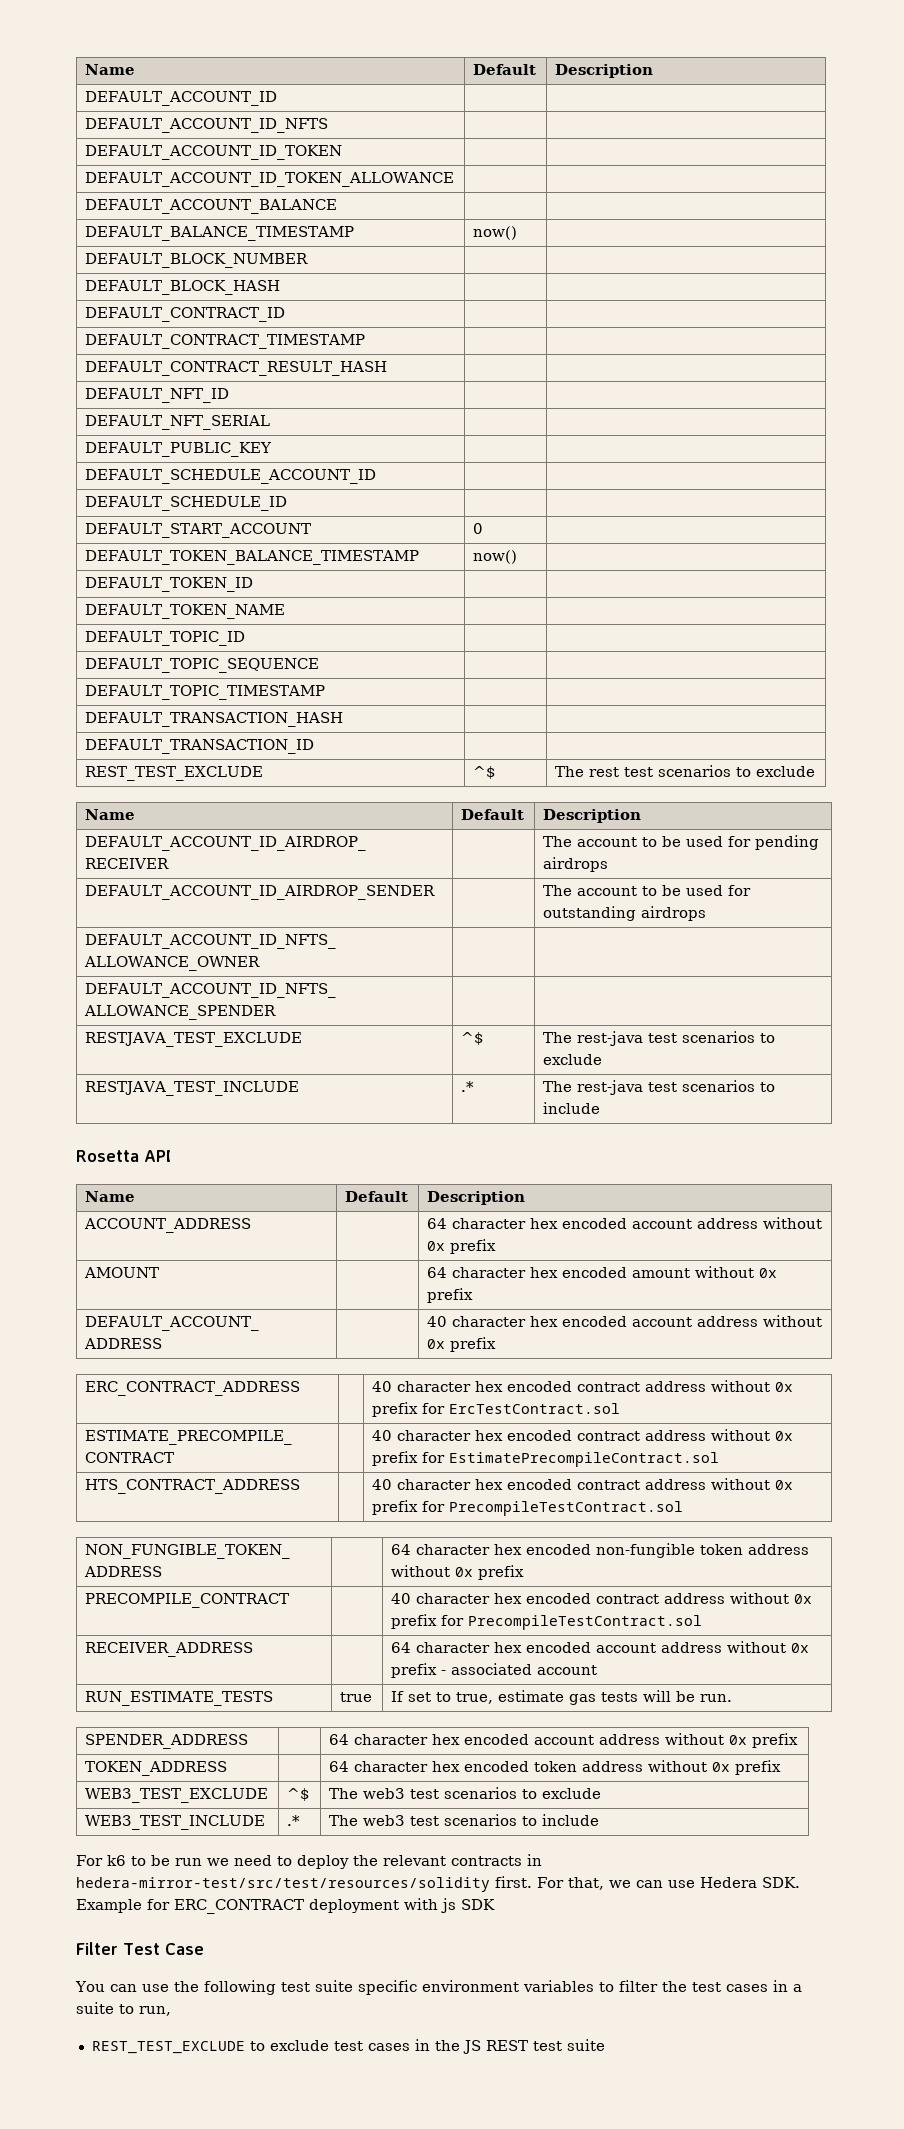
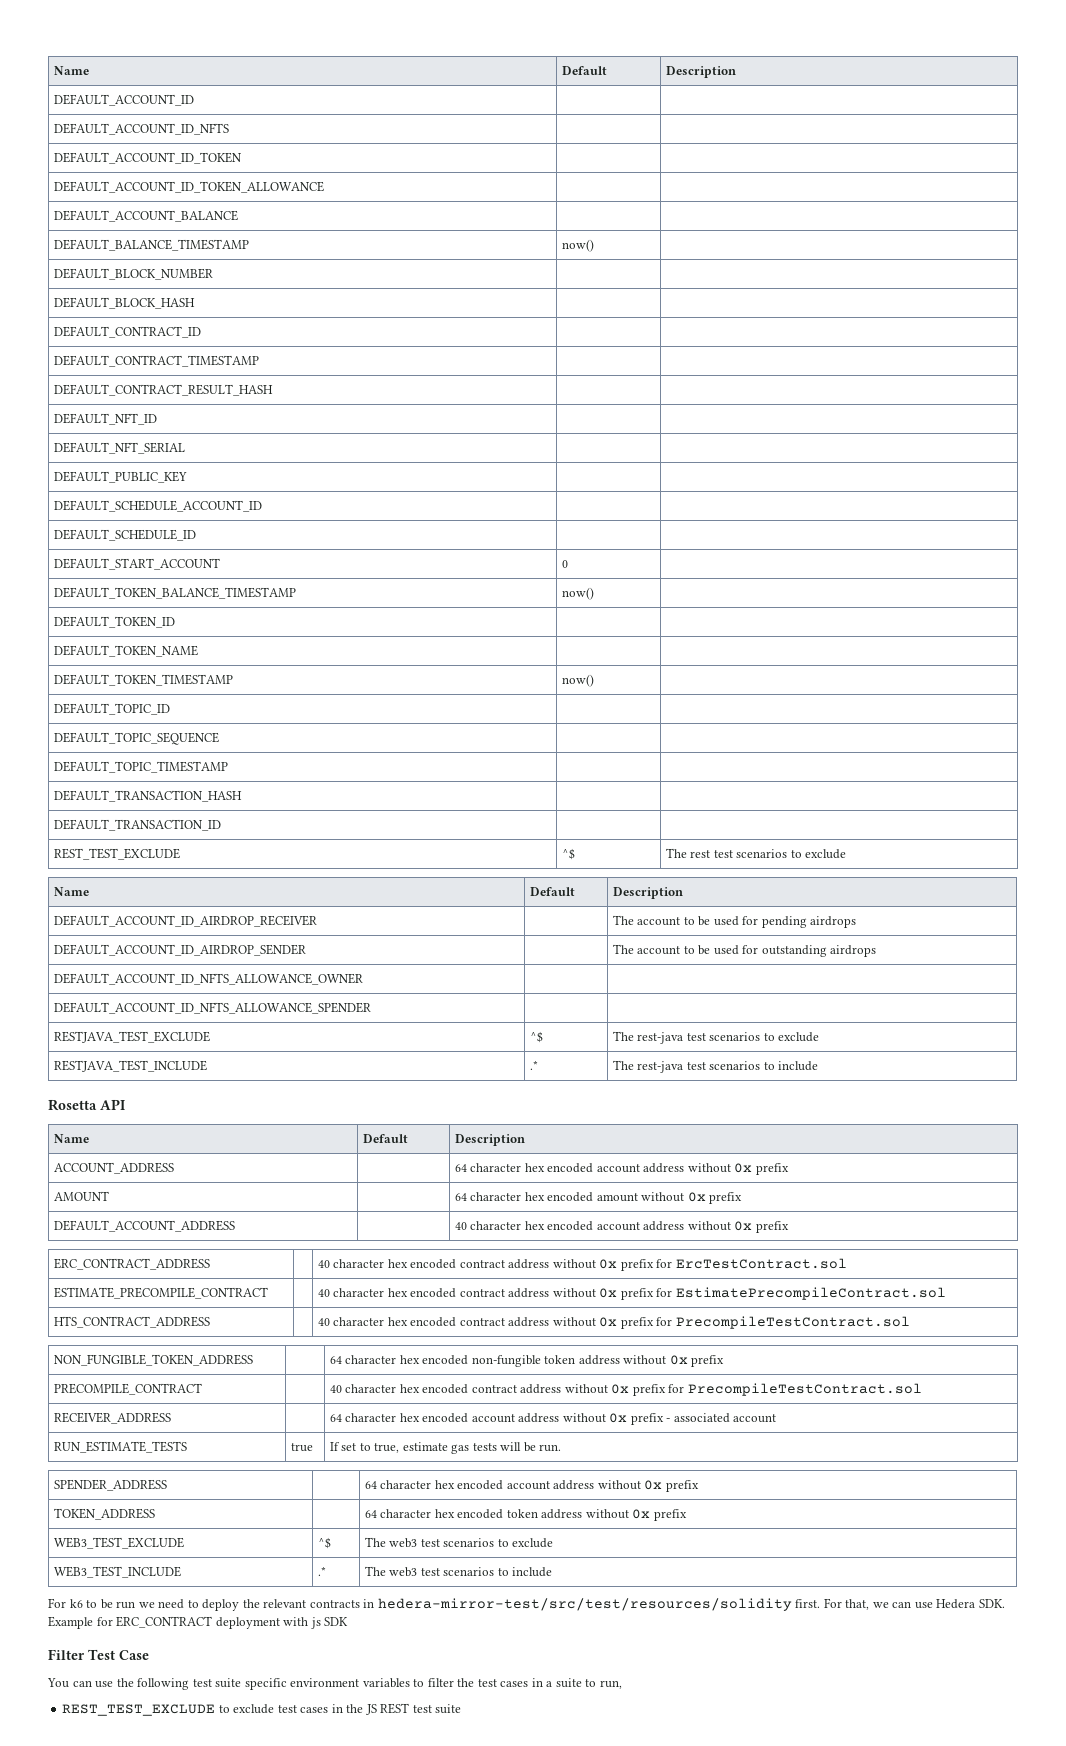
+ DEFAULT_TOKEN_TIMESTAMP | now() |

